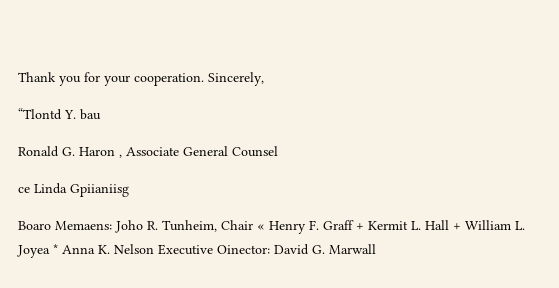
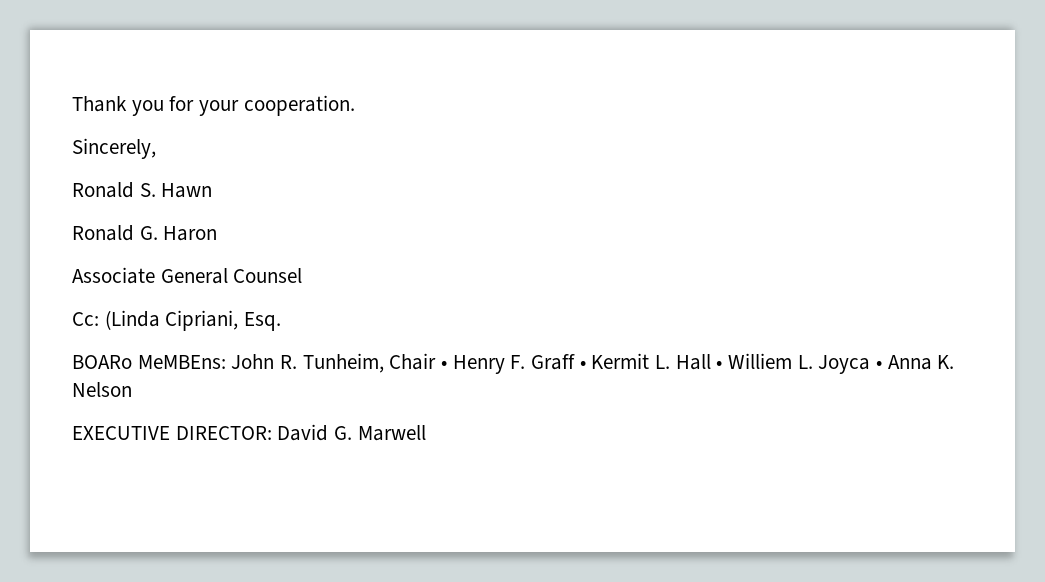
- Thank you for your cooperation. Sincerely,
+ Thank you for your cooperation.
+ Sincerely,
- “Tlontd Y. bau
+ Ronald S. Hawn
- Ronald G. Haron , Associate General Counsel
+ Ronald G. Haron
+ Associate General Counsel
- ce Linda Gpiianiisg
- Boaro Memaens: Joho R. Tunheim, Chair « Henry F. Graff + Kermit L. Hall + William L. Joyea * Anna K. Nelson Executive Oinector: David G. Marwall
+ Cc: (Linda Cipriani, Esq.
+ BOARo MeMBEns: John R. Tunheim, Chair • Henry F. Graff • Kermit L. Hall • Williem L. Joyca • Anna K. Nelson
+ EXECUTIVE DIRECTOR: David G. Marwell

